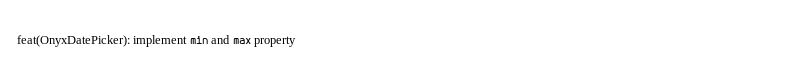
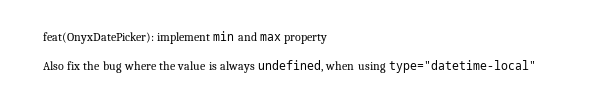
+ Also fix the bug where the value is always undefined, when using type="datetime-local"

